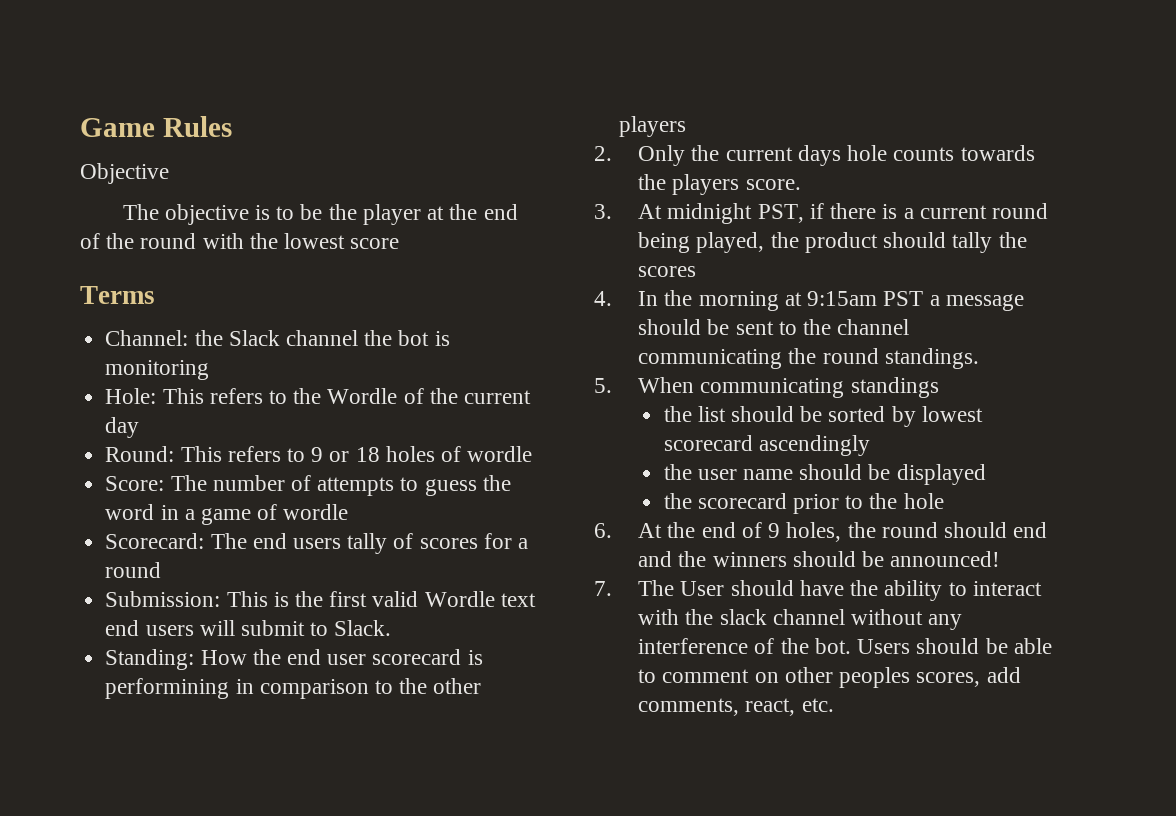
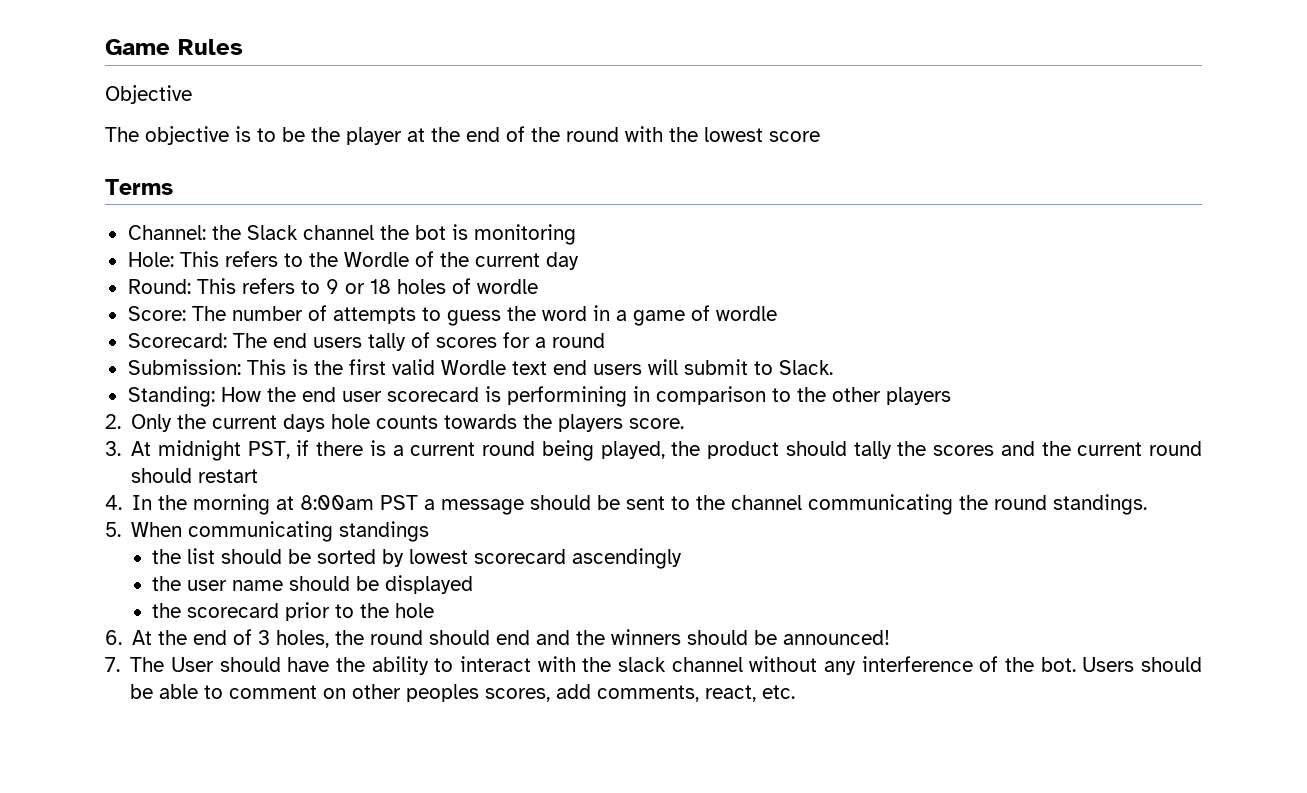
- 3. At midnight PST, if there is a current round being played, the product should tally the scores
+ 3. At midnight PST, if there is a current round being played, the product should tally the scores and the current round should restart
- 4. In the morning at 9:15am PST a message should be sent to the channel communicating the round standings.
+ 4. In the morning at 8:00am PST a message should be sent to the channel communicating the round standings.
- 6. At the end of 9 holes, the round should end and the winners should be announced!
+ 6. At the end of 3 holes, the round should end and the winners should be announced!

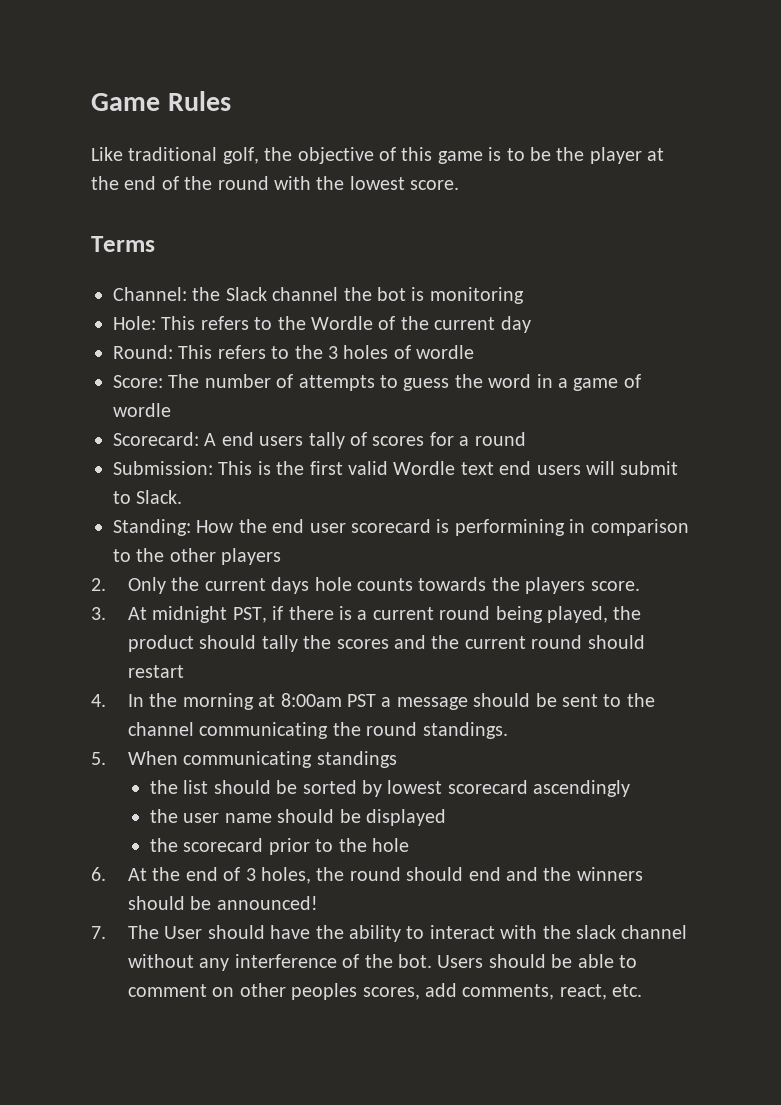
- Objective
- The objective is to be the player at the end of the round with the lowest score
+ Like traditional golf, the objective of this game is to be the player at the end of the round with the lowest score.
- Round: This refers to 9 or 18 holes of wordle
+ Round: This refers to the 3 holes of wordle
- Scorecard: The end users tally of scores for a round
+ Scorecard: A end users tally of scores for a round

